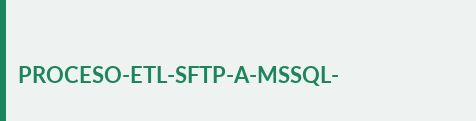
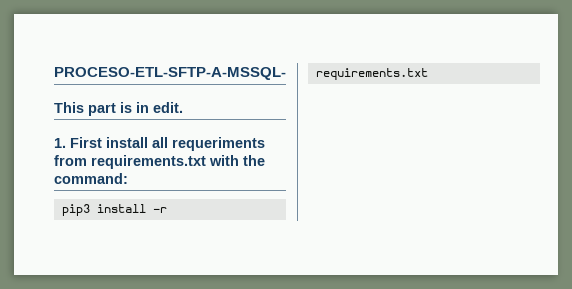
+ This part is in edit.
+ 1. First install all requeriments from requirements.txt with the command:
+ pip3 install -r requirements.txt

